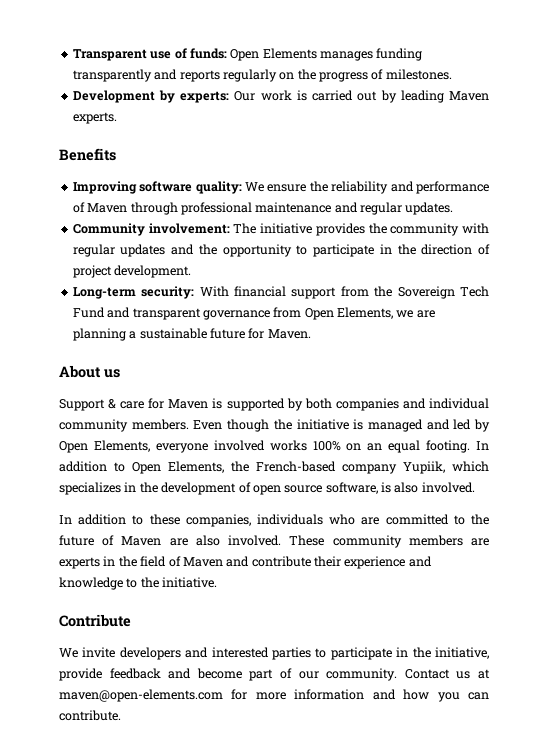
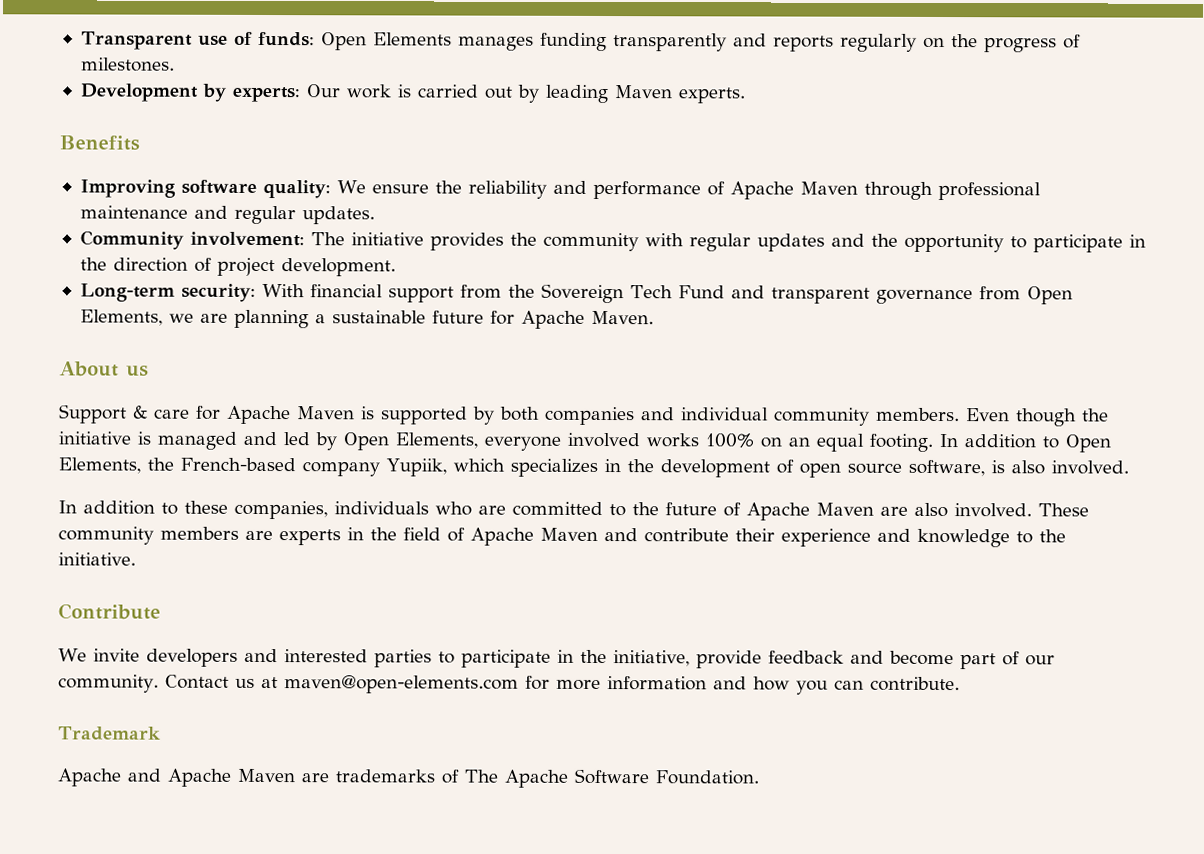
- Improving software quality: We ensure the reliability and performance of Maven through professional maintenance and regular updates.
+ Improving software quality: We ensure the reliability and performance of Apache Maven through professional maintenance and regular updates.
- Long-term security: With financial support from the Sovereign Tech Fund and transparent governance from Open Elements, we are planning a sustainable future for Maven.
+ Long-term security: With financial support from the Sovereign Tech Fund and transparent governance from Open Elements, we are planning a sustainable future for Apache Maven.
- Support & care for Maven is supported by both companies and individual community members.
+ Support & care for Apache Maven is supported by both companies and individual community members.
- In addition to these companies, individuals who are committed to the future of Maven are also involved.
+ In addition to these companies, individuals who are committed to the future of Apache Maven are also involved.
- These community members are experts in the field of Maven and contribute their experience and knowledge to the initiative.
+ These community members are experts in the field of Apache Maven and contribute their experience and knowledge to the initiative.
+ Trademark
+ Apache and Apache Maven are trademarks of The Apache Software Foundation.

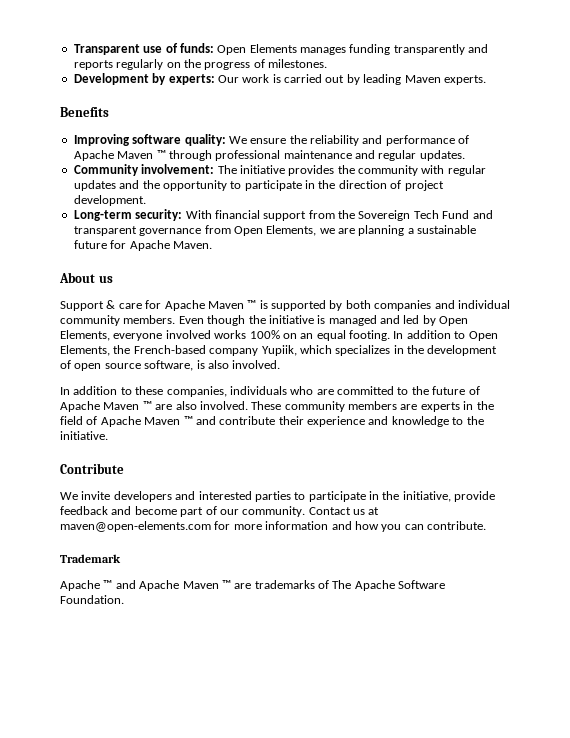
- Improving software quality: We ensure the reliability and performance of Apache Maven through professional maintenance and regular updates.
+ Improving software quality: We ensure the reliability and performance of Apache Maven ™ through professional maintenance and regular updates.
- Support & care for Apache Maven is supported by both companies and individual community members.
+ Support & care for Apache Maven ™ is supported by both companies and individual community members.
- In addition to these companies, individuals who are committed to the future of Apache Maven are also involved.
+ In addition to these companies, individuals who are committed to the future of Apache Maven ™ are also involved.
- These community members are experts in the field of Apache Maven and contribute their experience and knowledge to the initiative.
+ These community members are experts in the field of Apache Maven ™ and contribute their experience and knowledge to the initiative.
- Apache and Apache Maven are trademarks of The Apache Software Foundation.
+ Apache ™ and Apache Maven ™ are trademarks of The Apache Software Foundation.

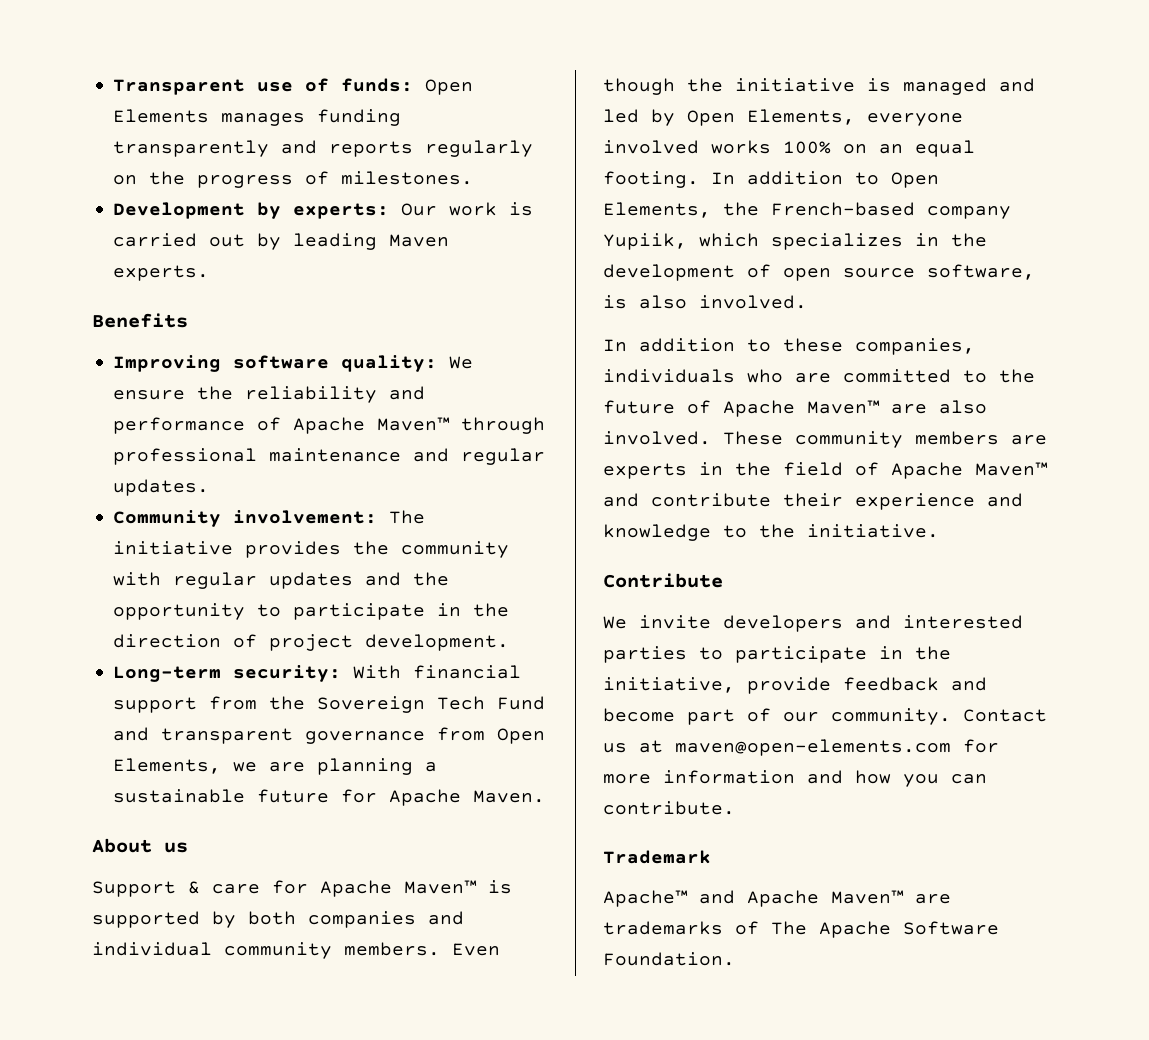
- Improving software quality: We ensure the reliability and performance of Apache Maven ™ through professional maintenance and regular updates.
+ Improving software quality: We ensure the reliability and performance of Apache Maven™ through professional maintenance and regular updates.
- Support & care for Apache Maven ™ is supported by both companies and individual community members.
+ Support & care for Apache Maven™ is supported by both companies and individual community members.
- In addition to these companies, individuals who are committed to the future of Apache Maven ™ are also involved.
+ In addition to these companies, individuals who are committed to the future of Apache Maven™ are also involved.
- These community members are experts in the field of Apache Maven ™ and contribute their experience and knowledge to the initiative.
+ These community members are experts in the field of Apache Maven™ and contribute their experience and knowledge to the initiative.
- Apache ™ and Apache Maven ™ are trademarks of The Apache Software Foundation.
+ Apache™ and Apache Maven™ are trademarks of The Apache Software Foundation.

